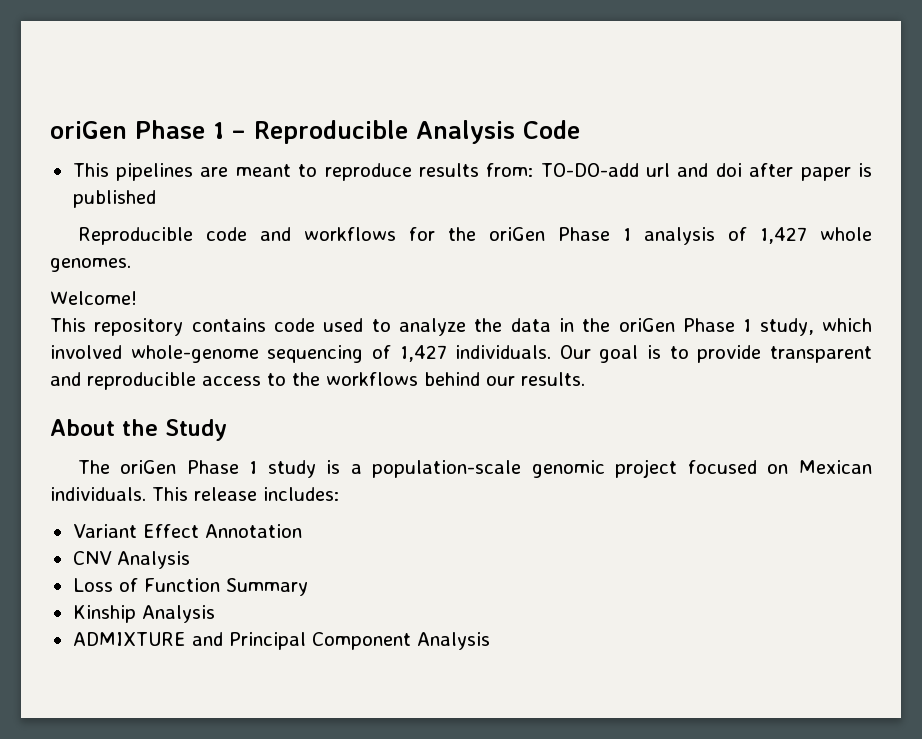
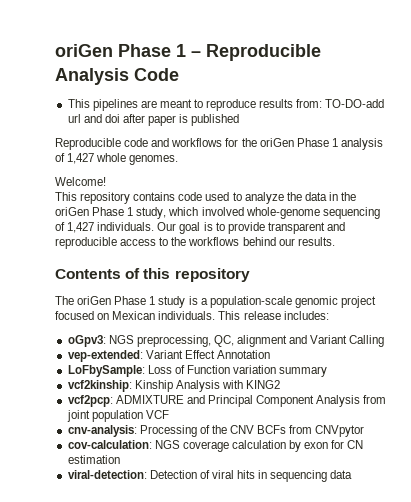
- About the Study
+ Contents of this repository
- Variant Effect Annotation
+ oGpv3: NGS preprocessing, QC, alignment and Variant Calling
+ vep-extended: Variant Effect Annotation
- CNV Analysis
- Loss of Function Summary
- Kinship Analysis
- ADMIXTURE and Principal Component Analysis
+ LoFbySample: Loss of Function variation summary
+ vcf2kinship: Kinship Analysis with KING2
+ vcf2pcp: ADMIXTURE and Principal Component Analysis from joint population VCF
+ cnv-analysis: Processing of the CNV BCFs from CNVpytor
+ cov-calculation: NGS coverage calculation by exon for CN estimation
+ viral-detection: Detection of viral hits in sequencing data

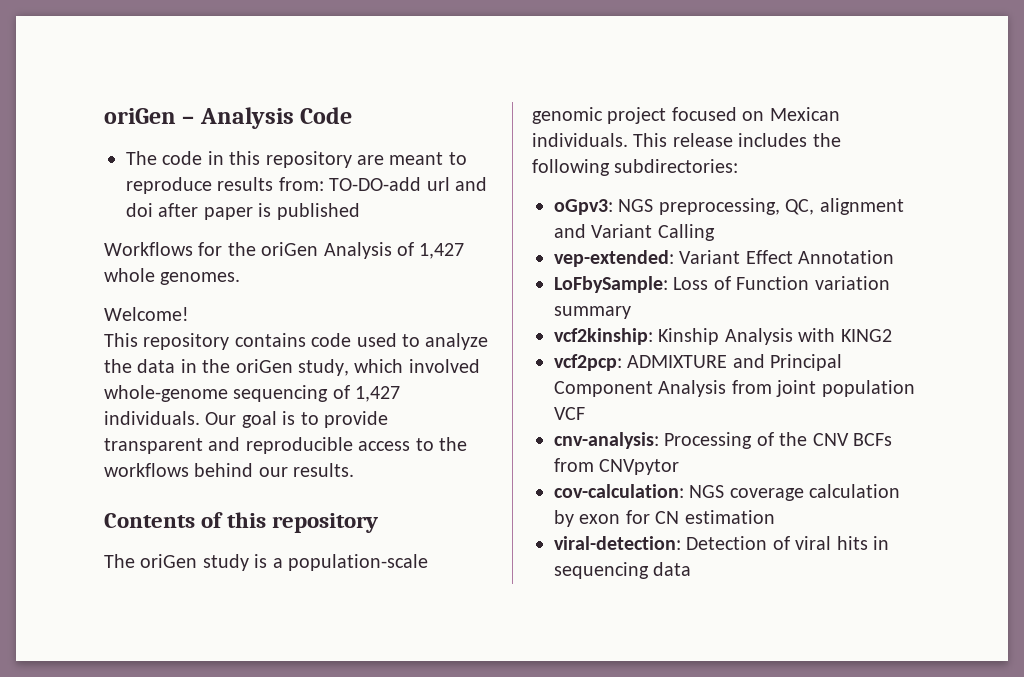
- oriGen Phase 1 – Reproducible Analysis Code
- This pipelines are meant to reproduce results from: TO-DO-add url and doi after paper is published
+ oriGen – Analysis Code
+ The code in this repository are meant to reproduce results from: TO-DO-add url and doi after paper is published
- Reproducible code and workflows for the oriGen Phase 1 analysis of 1,427 whole genomes.
+ Workflows for the oriGen Analysis of 1,427 whole genomes.
- This repository contains code used to analyze the data in the oriGen Phase 1 study, which involved whole-genome sequencing of 1,427 individuals.
+ This repository contains code used to analyze the data in the oriGen study, which involved whole-genome sequencing of 1,427 individuals.
- The oriGen Phase 1 study is a population-scale genomic project focused on Mexican individuals.
+ The oriGen study is a population-scale genomic project focused on Mexican individuals.
- This release includes:
+ This release includes the following subdirectories:

